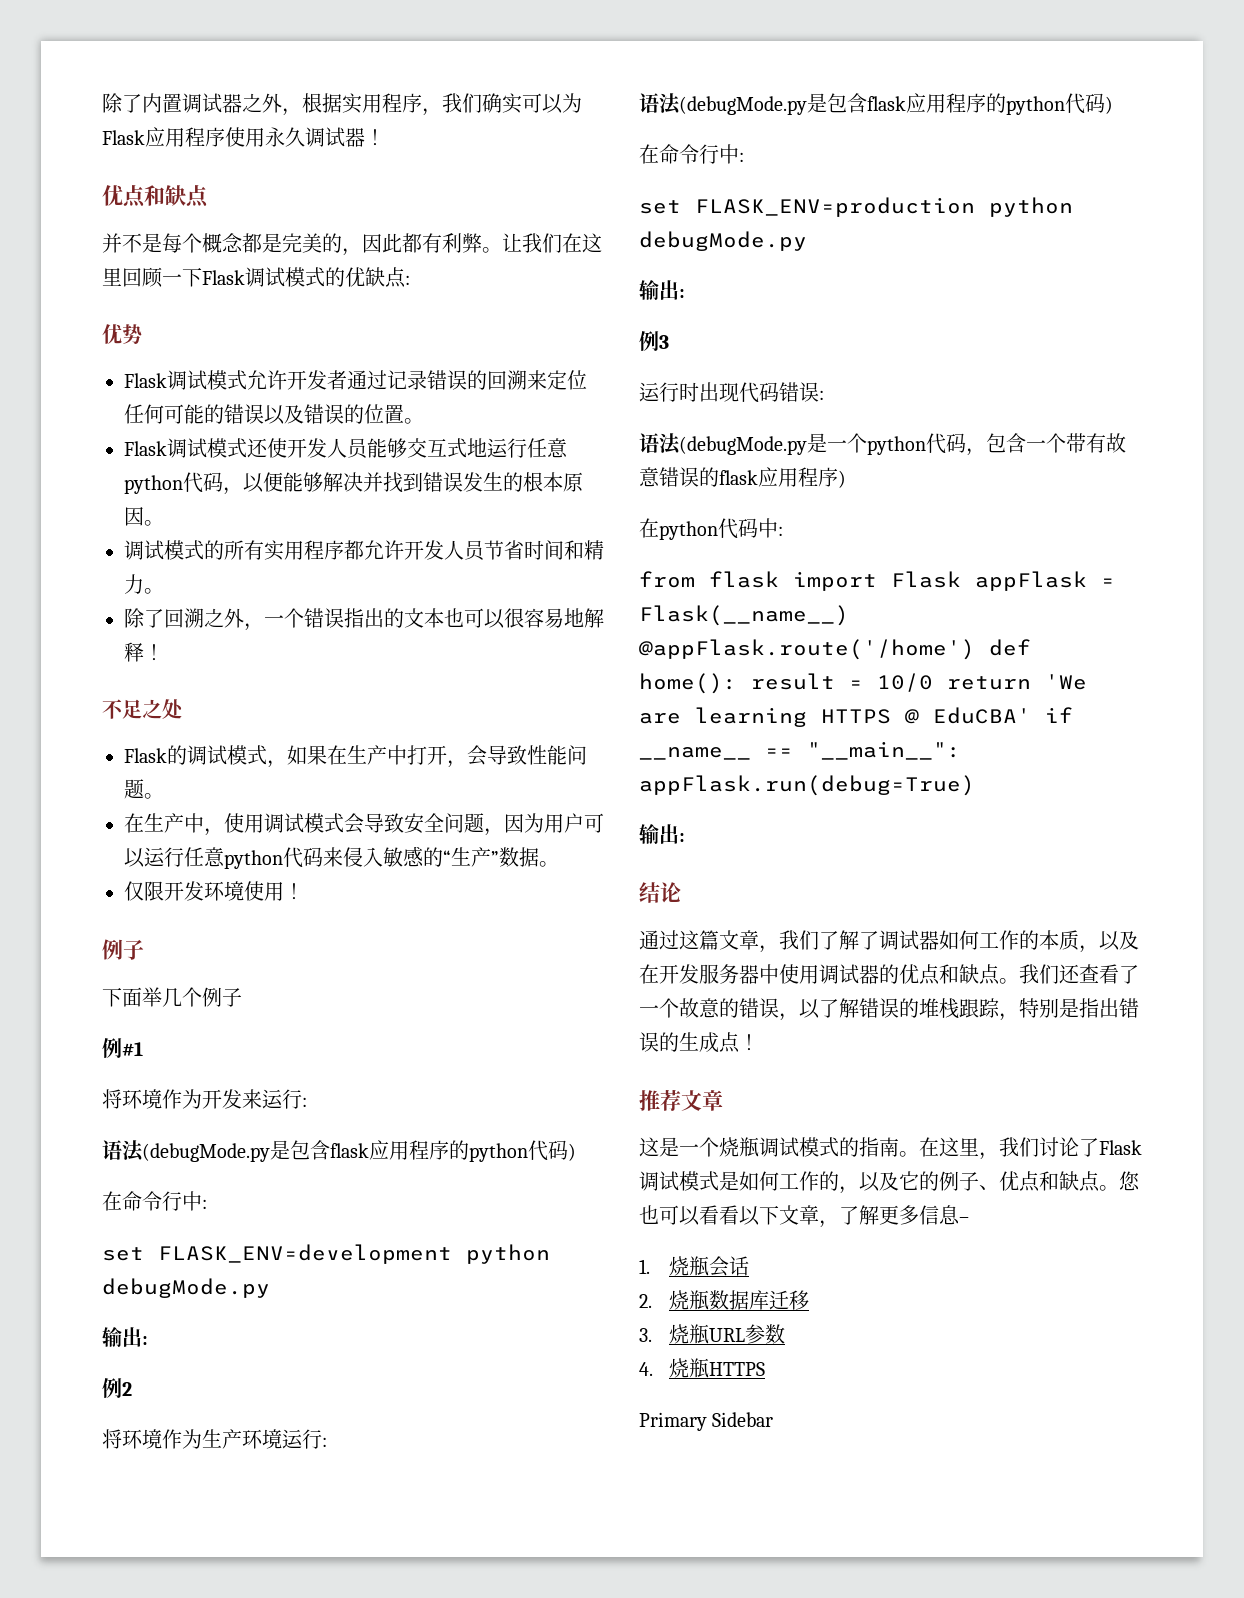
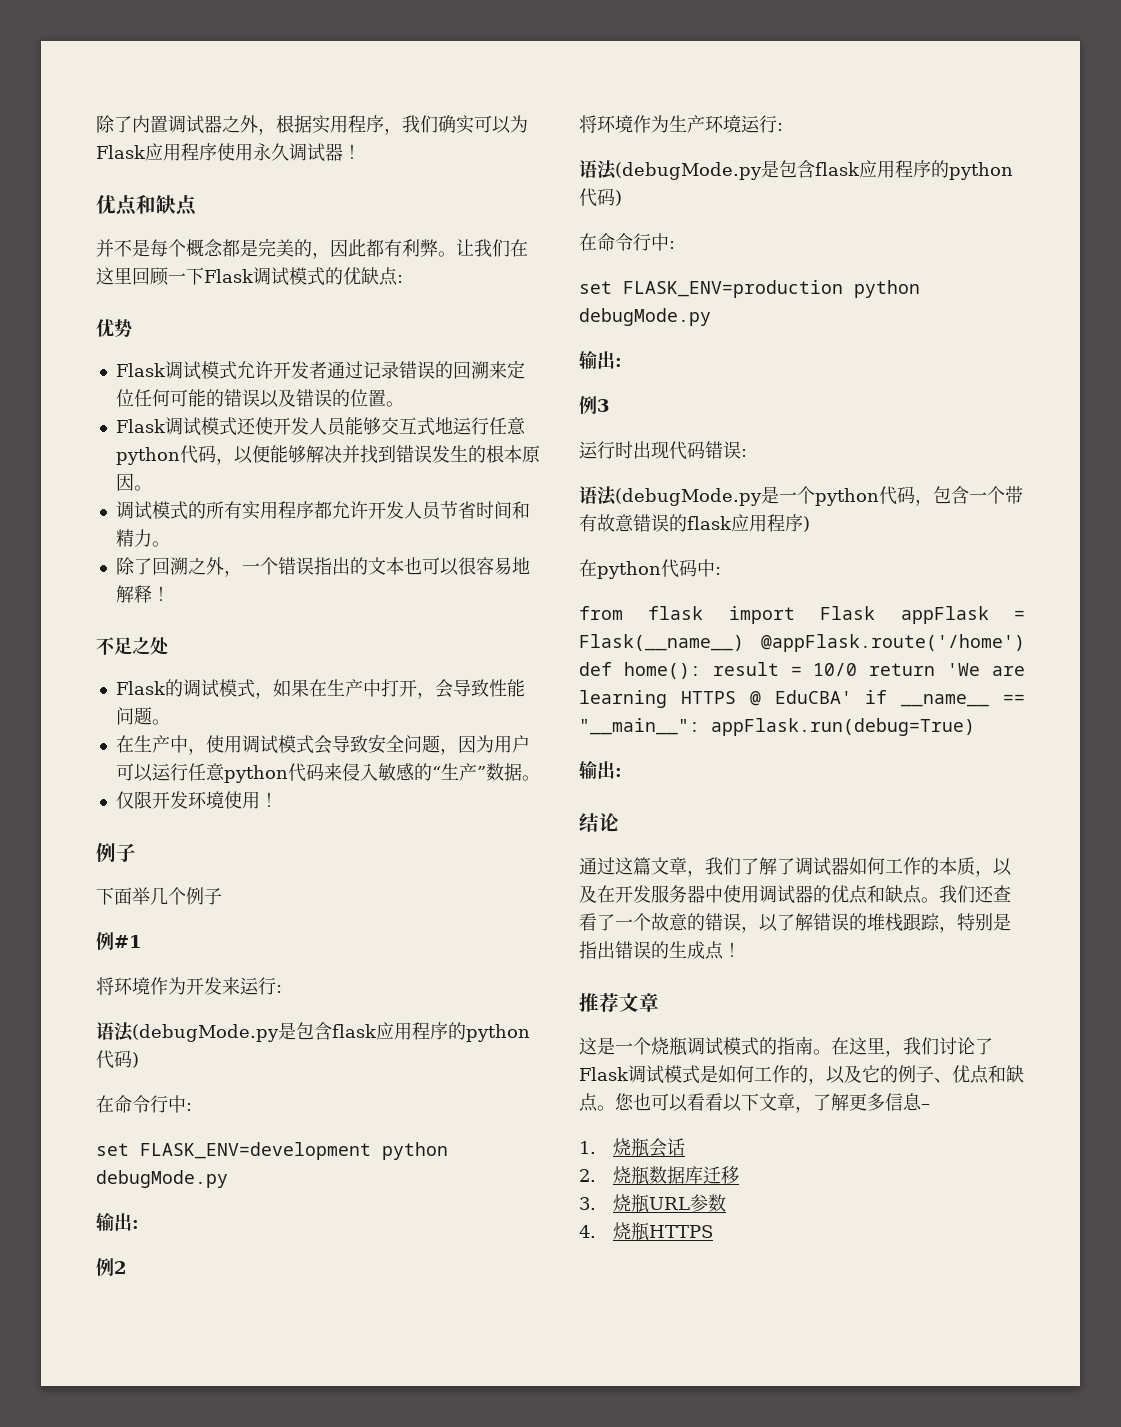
- Primary Sidebar

